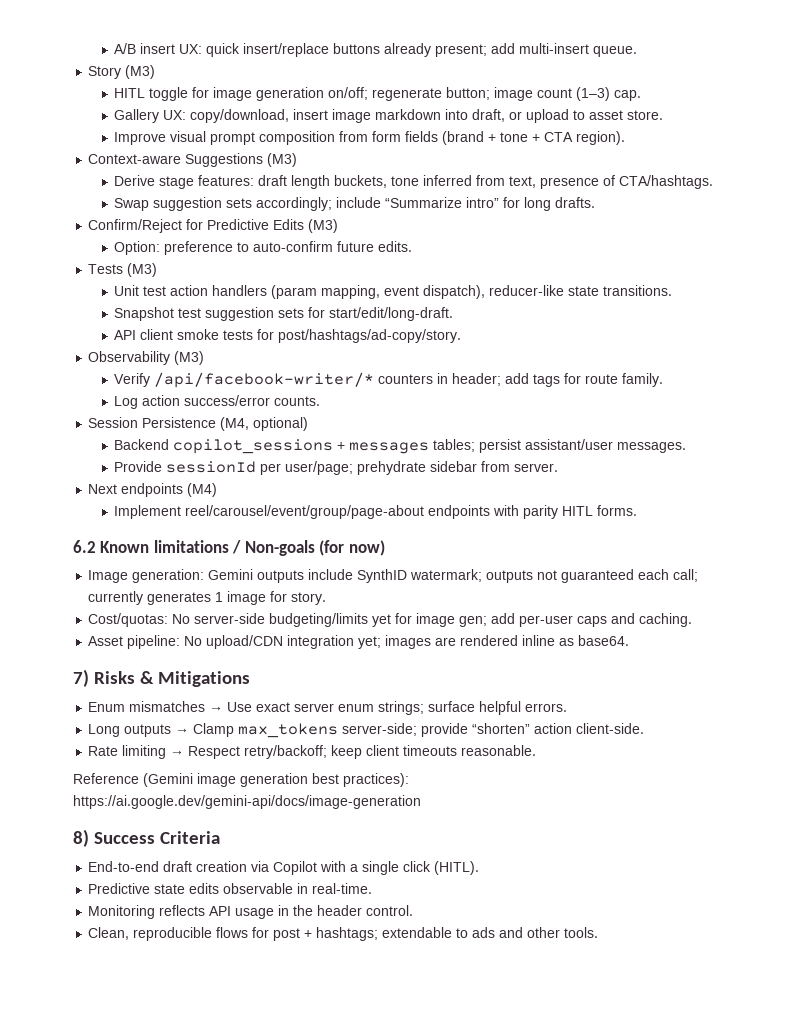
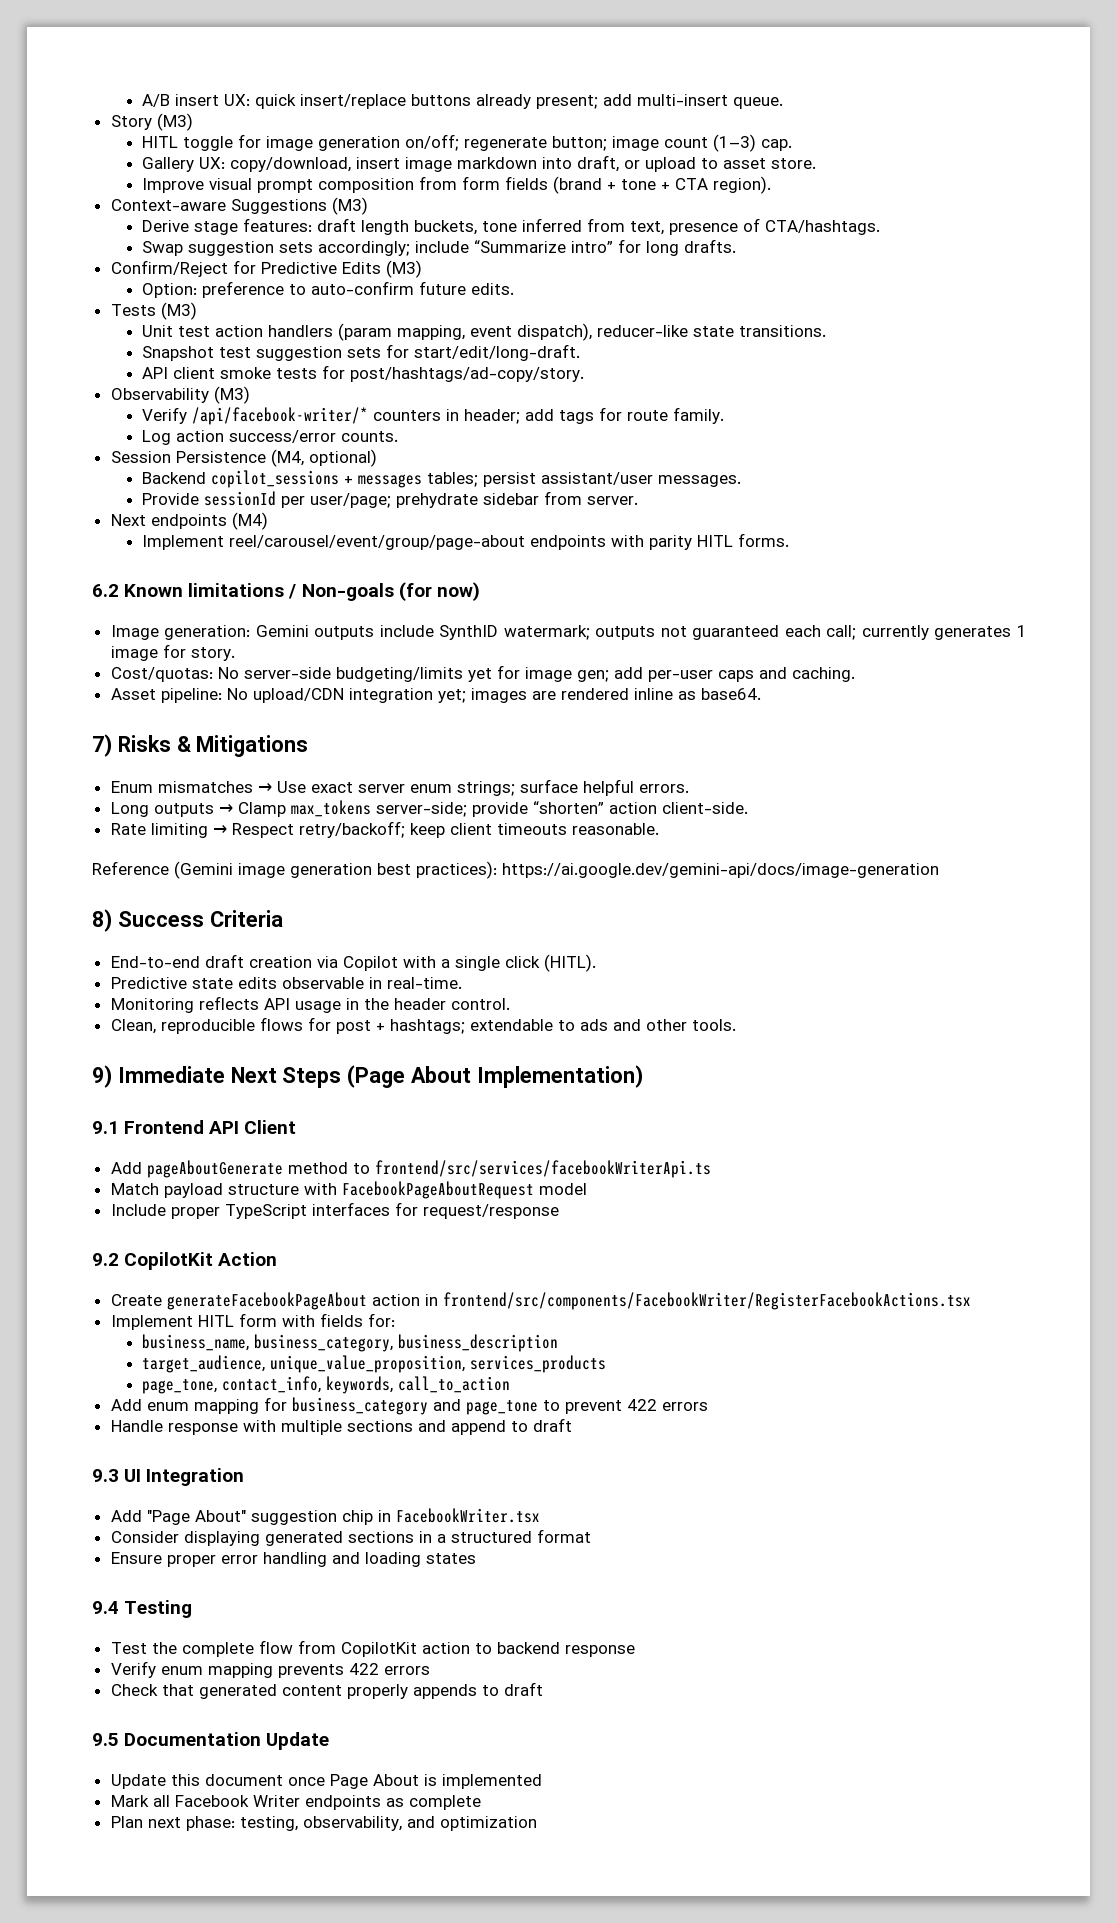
+ 9) Immediate Next Steps (Page About Implementation)
+ 9.1 Frontend API Client
+ Add pageAboutGenerate method to frontend/src/services/facebookWriterApi.ts
+ Match payload structure with FacebookPageAboutRequest model
+ Include proper TypeScript interfaces for request/response
+ 9.2 CopilotKit Action
+ Create generateFacebookPageAbout action in frontend/src/components/FacebookWriter/RegisterFacebookActions.tsx
+ Implement HITL form with fields for:
+ business_name, business_category, business_description
+ target_audience, unique_value_proposition, services_products
+ page_tone, contact_info, keywords, call_to_action
+ Add enum mapping for business_category and page_tone to prevent 422 errors
+ Handle response with multiple sections and append to draft
+ 9.3 UI Integration
+ Add "Page About" suggestion chip in FacebookWriter.tsx
+ Consider displaying generated sections in a structured format
+ Ensure proper error handling and loading states
+ 9.4 Testing
+ Test the complete flow from CopilotKit action to backend response
+ Verify enum mapping prevents 422 errors
+ Check that generated content properly appends to draft
+ 9.5 Documentation Update
+ Update this document once Page About is implemented
+ Mark all Facebook Writer endpoints as complete
+ Plan next phase: testing, observability, and optimization

